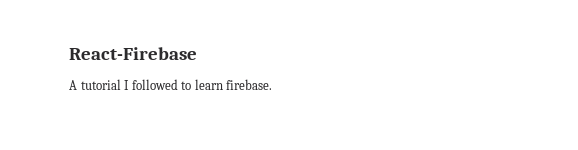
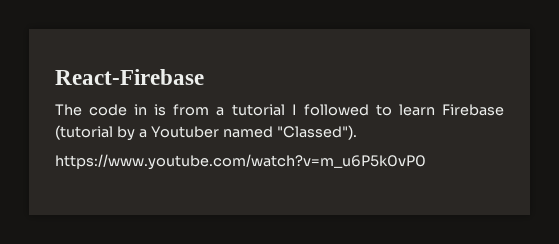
- A tutorial I followed to learn firebase.
+ The code in is from a tutorial I followed to learn Firebase (tutorial by a Youtuber named "Classed").
+ https://www.youtube.com/watch?v=m_u6P5k0vP0

